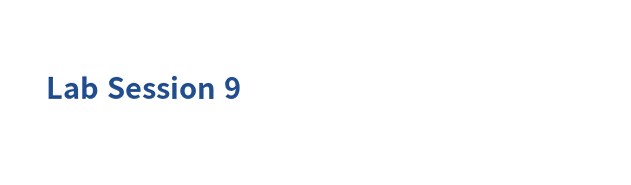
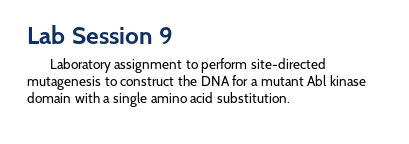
+ Laboratory assignment to perform site-directed mutagenesis to construct the DNA for a mutant Abl kinase domain with a single amino acid substitution.

